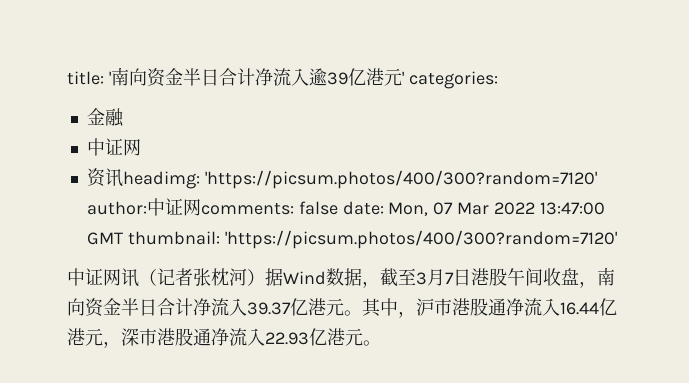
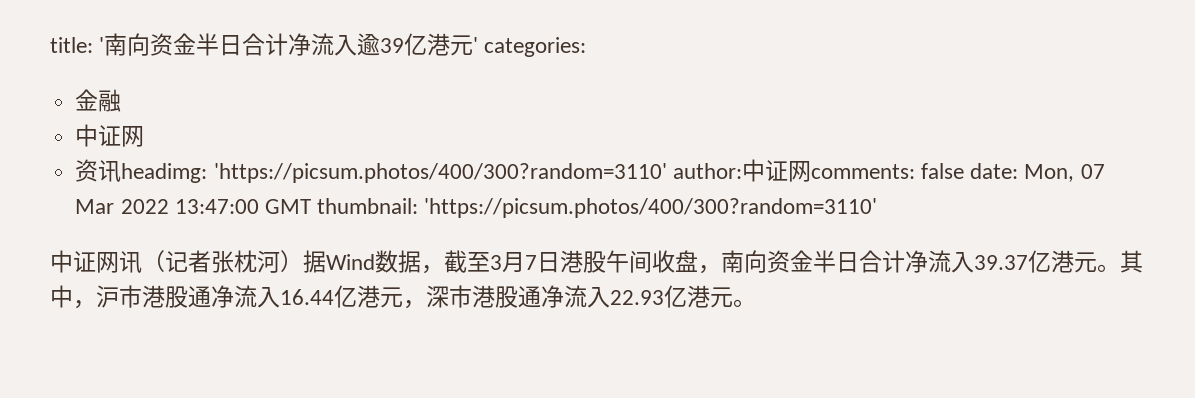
- 资讯headimg: 'https://picsum.photos/400/300?random=7120' author:中证网comments: false date: Mon, 07 Mar 2022 13:47:00 GMT thumbnail: 'https://picsum.photos/400/300?random=7120'
+ 资讯headimg: 'https://picsum.photos/400/300?random=3110' author:中证网comments: false date: Mon, 07 Mar 2022 13:47:00 GMT thumbnail: 'https://picsum.photos/400/300?random=3110'

